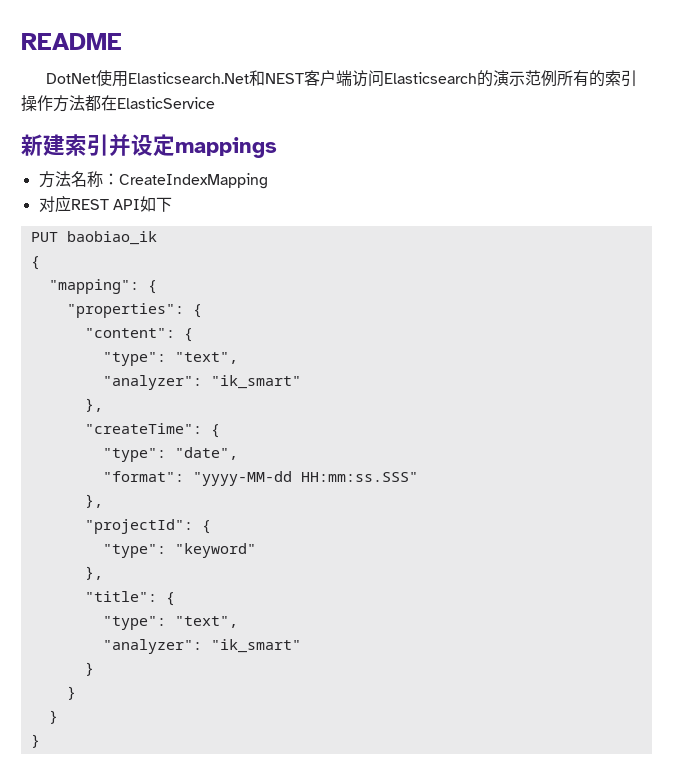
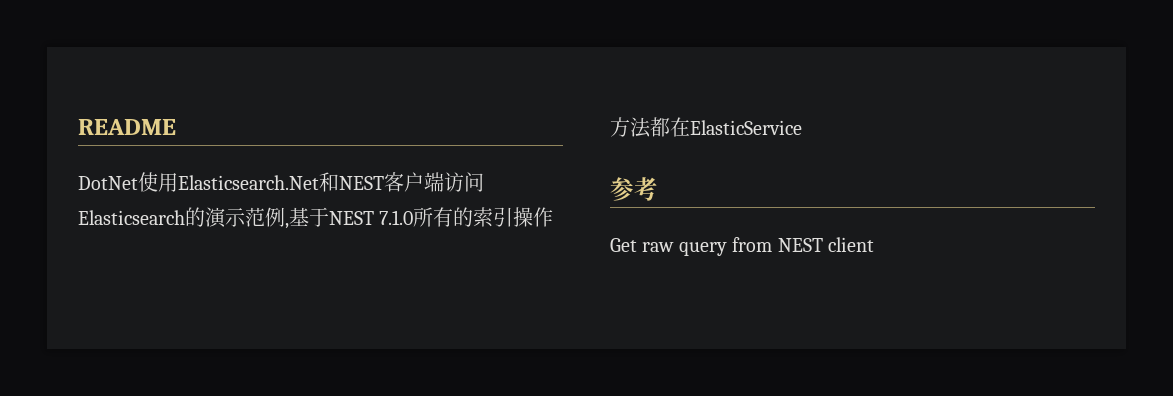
- DotNet使用Elasticsearch.Net和NEST客户端访问Elasticsearch的演示范例所有的索引操作方法都在ElasticService
+ DotNet使用Elasticsearch.Net和NEST客户端访问Elasticsearch的演示范例,基于NEST 7.1.0所有的索引操作方法都在ElasticService
- 新建索引并设定mappings
- 方法名称：CreateIndexMapping
- 对应REST API如下
- PUT baobiao_ik
- {
- "mapping": {
- "properties": {
- "content": {
- "type": "text",
- "analyzer": "ik_smart"
- },
- "createTime": {
- "type": "date",
- "format": "yyyy-MM-dd HH:mm:ss.SSS"
- },
- "projectId": {
- "type": "keyword"
- },
- "title": {
- "type": "text",
- "analyzer": "ik_smart"
- }
- }
- }
- }
+ 参考
+ Get raw query from NEST client

